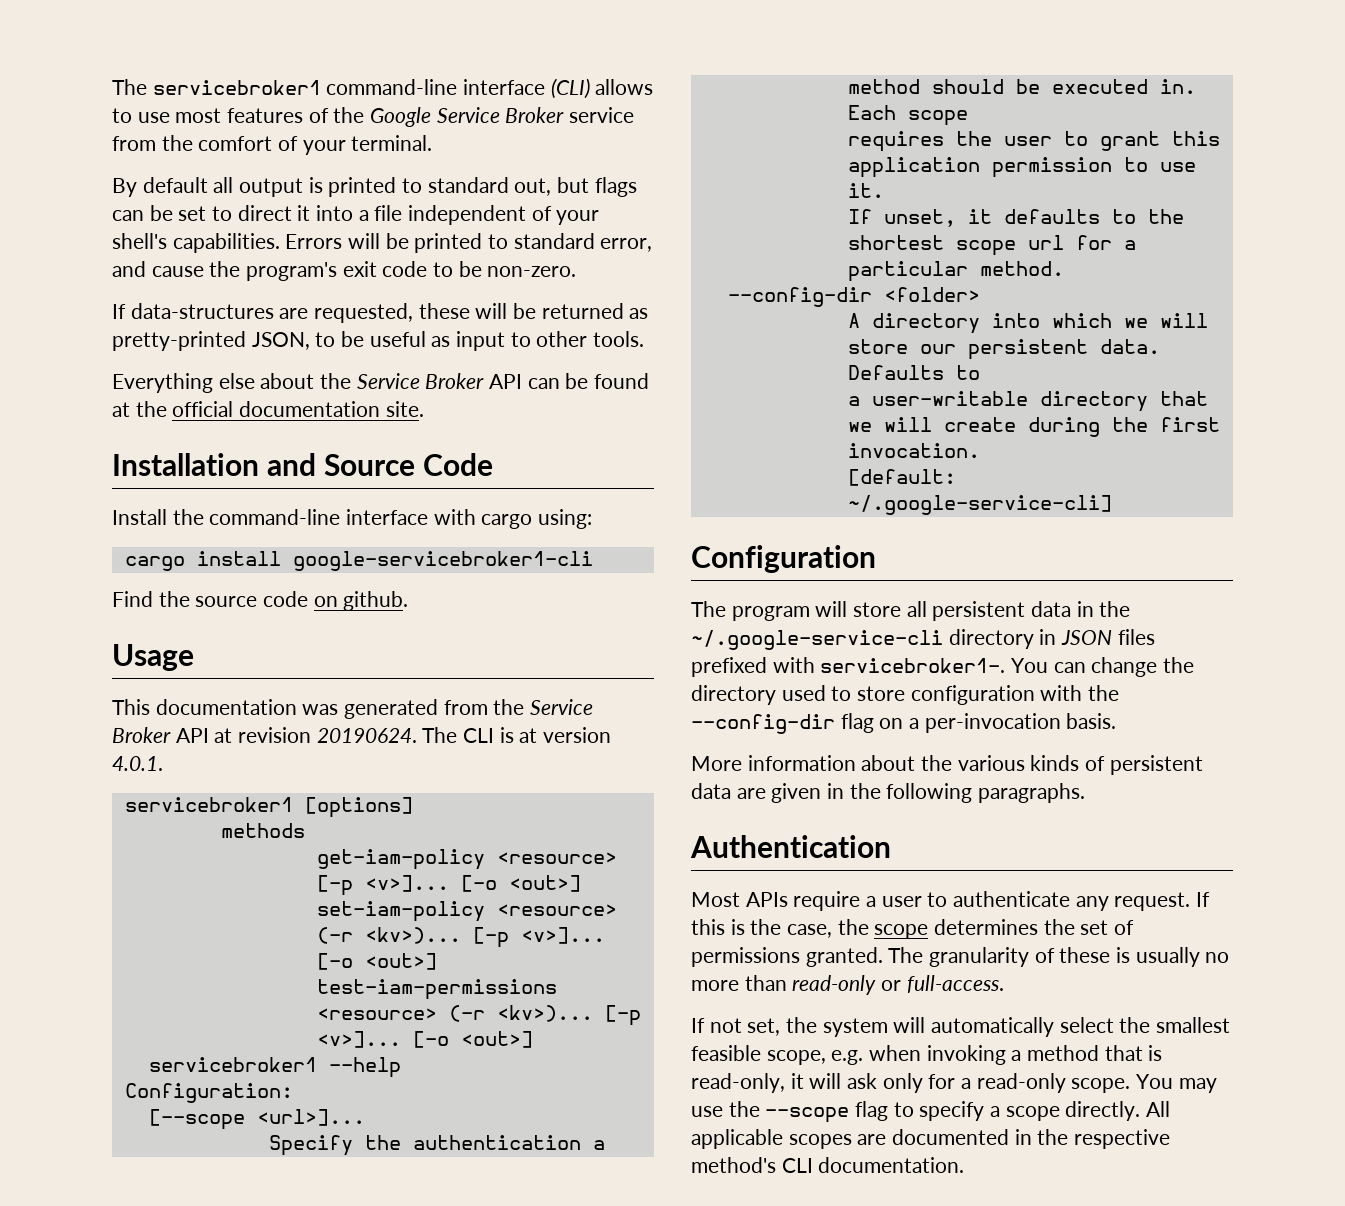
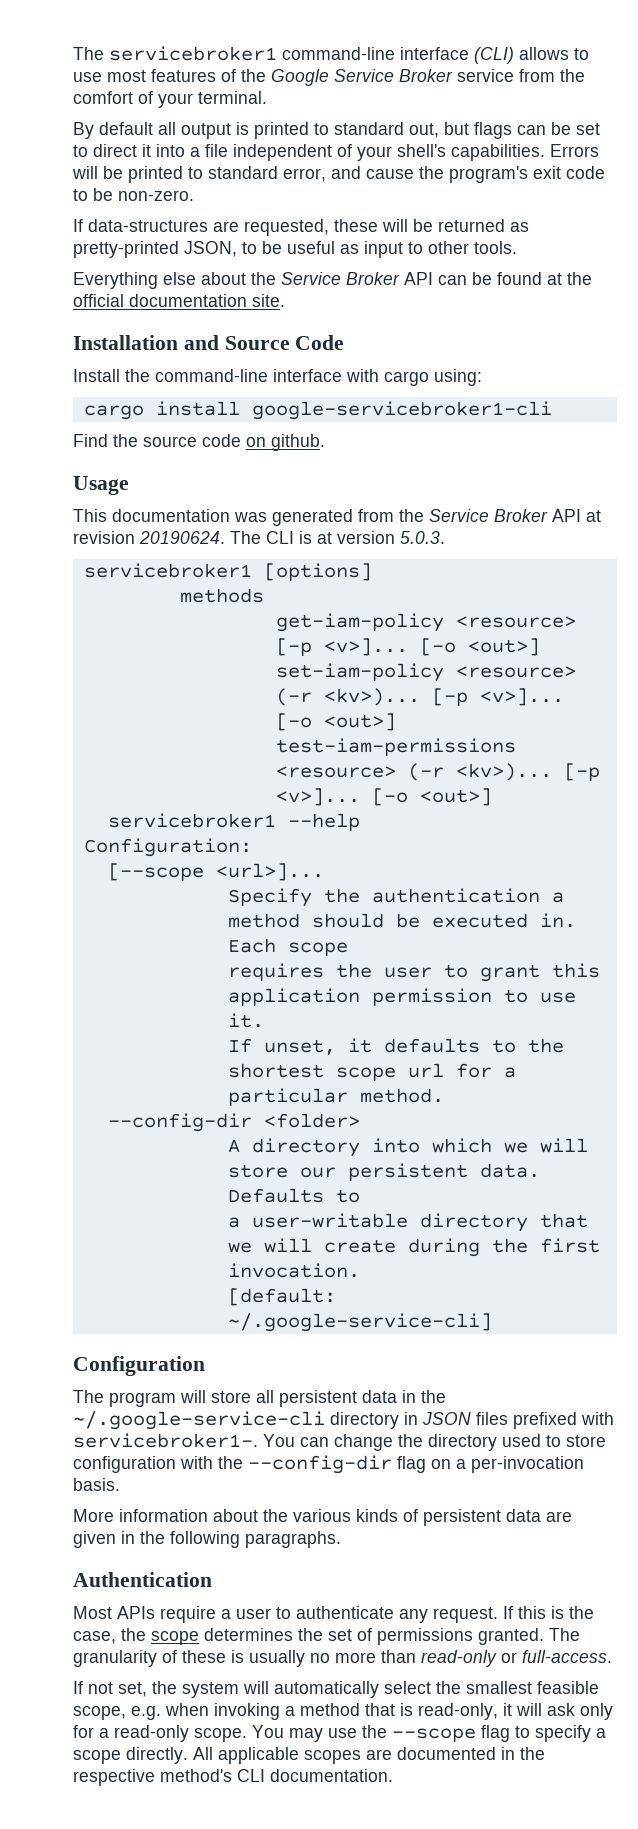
- The CLI is at version 4.0.1.
+ The CLI is at version 5.0.3.

